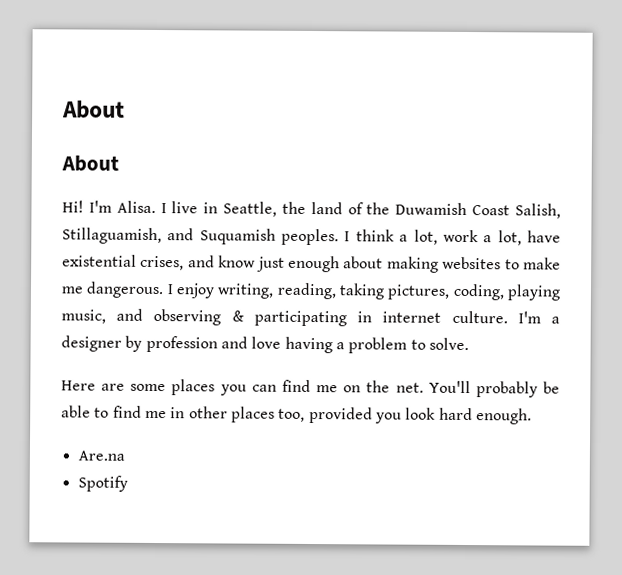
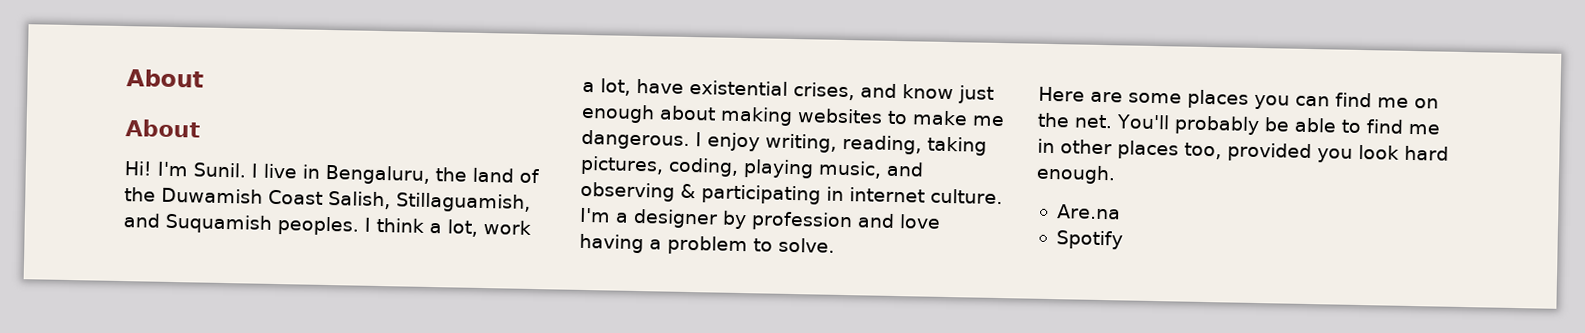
- I'm Alisa.
+ I'm Sunil.
- I live in Seattle, the land of the Duwamish Coast Salish, Stillaguamish, and Suquamish peoples.
+ I live in Bengaluru, the land of the Duwamish Coast Salish, Stillaguamish, and Suquamish peoples.

